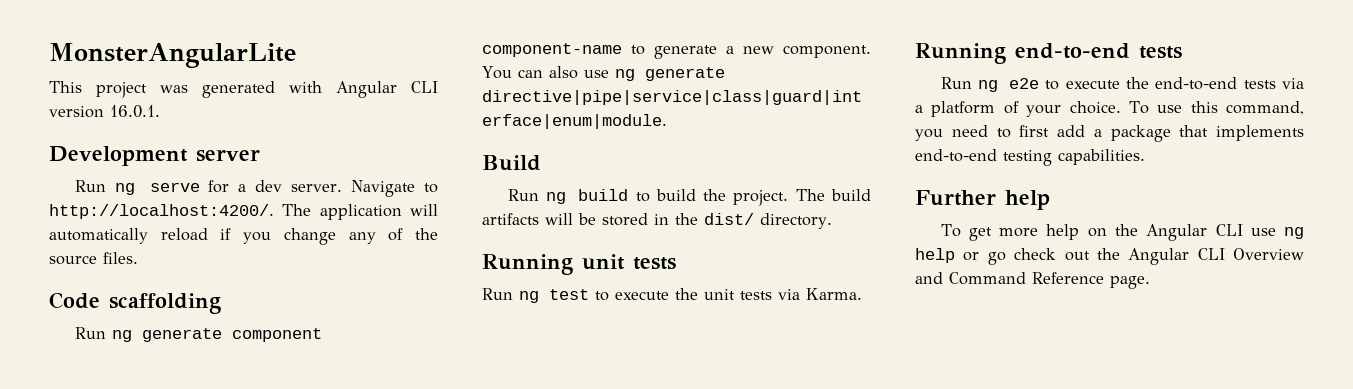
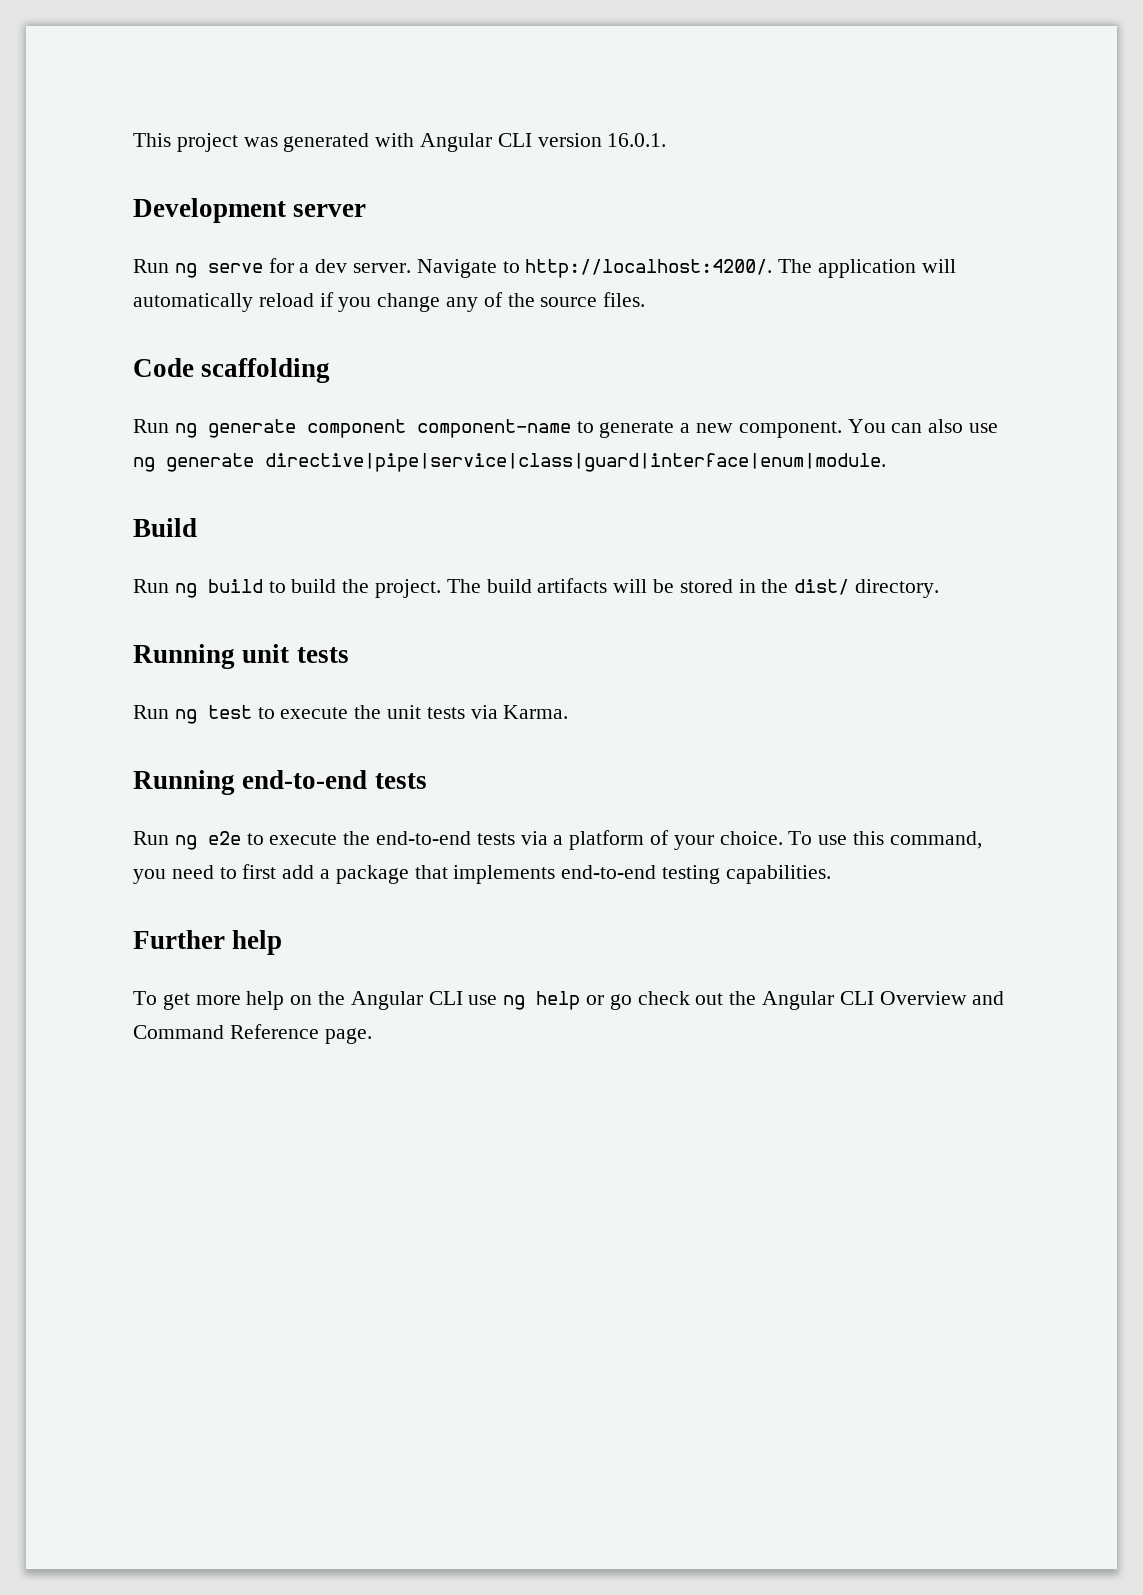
- MonsterAngularLite

